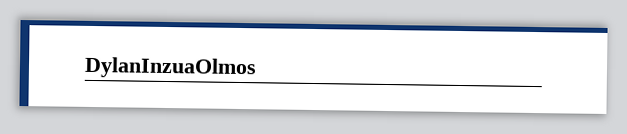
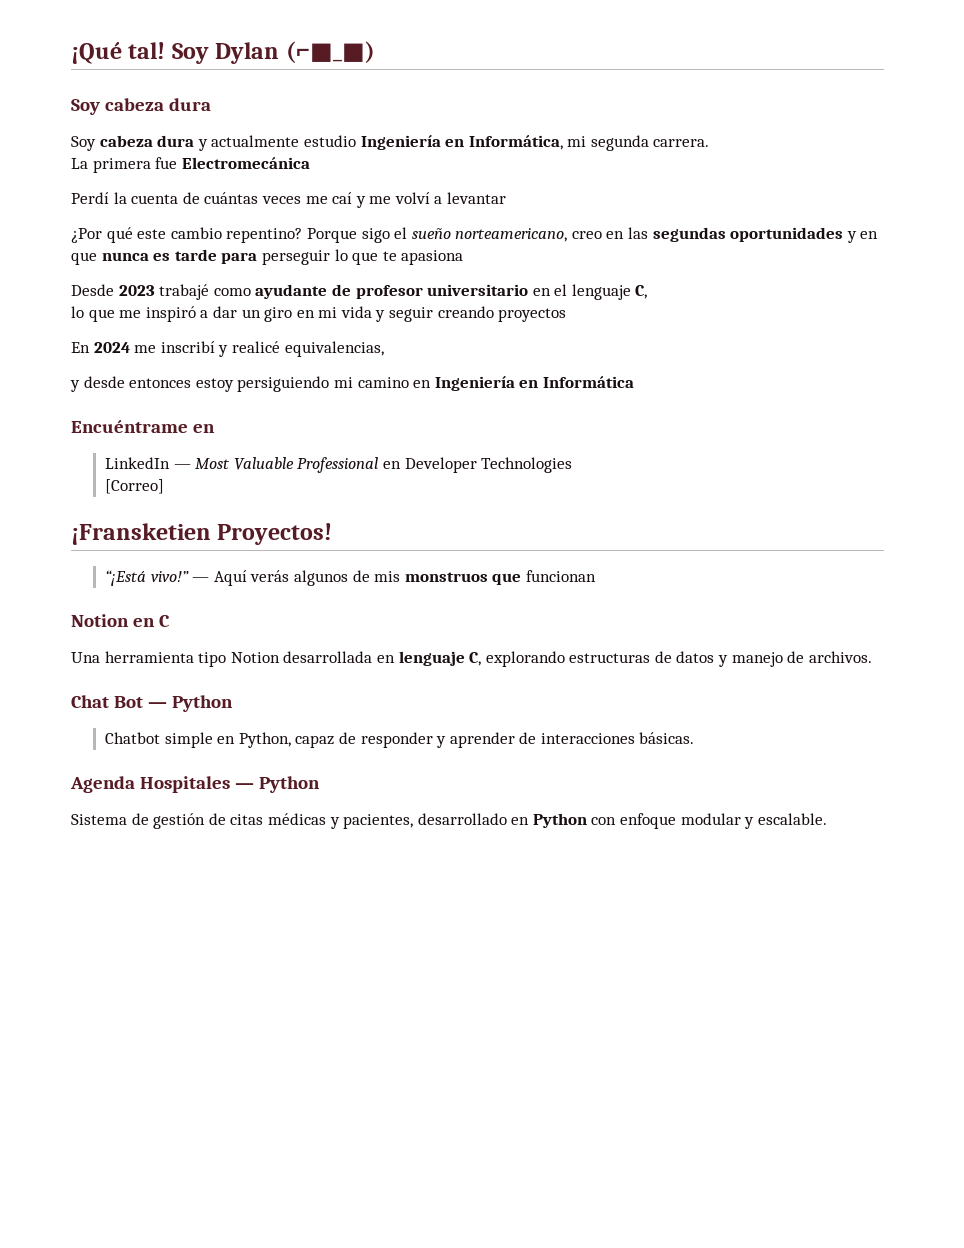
- DylanInzuaOlmos
+ ¡Qué tal! Soy Dylan (⌐■_■)
+ Soy cabeza dura
+ Soy cabeza dura y actualmente estudio Ingeniería en Informática, mi segunda carrera.
+ La primera fue Electromecánica
+ Perdí la cuenta de cuántas veces me caí y me volví a levantar
+ ¿Por qué este cambio repentino? Porque sigo el sueño norteamericano, creo en las segundas oportunidades y en que nunca es tarde para perseguir lo que te apasiona
+ Desde 2023 trabajé como ayudante de profesor universitario en el lenguaje C,
+ lo que me inspiró a dar un giro en mi vida y seguir creando proyectos
+ En 2024 me inscribí y realicé equivalencias,
+ y desde entonces estoy persiguiendo mi camino en Ingeniería en Informática
+ Encuéntrame en
+ LinkedIn — Most Valuable Professional en Developer Technologies
+ [Correo]
+ ¡Fransketien Proyectos!
+ “¡Está vivo!” — Aquí verás algunos de mis monstruos que funcionan
+ Notion en C
+ Una herramienta tipo Notion desarrollada en lenguaje C, explorando estructuras de datos y manejo de archivos.
+ Chat Bot — Python
+ Chatbot simple en Python, capaz de responder y aprender de interacciones básicas.
+ Agenda Hospitales — Python
+ Sistema de gestión de citas médicas y pacientes, desarrollado en Python con enfoque modular y escalable.

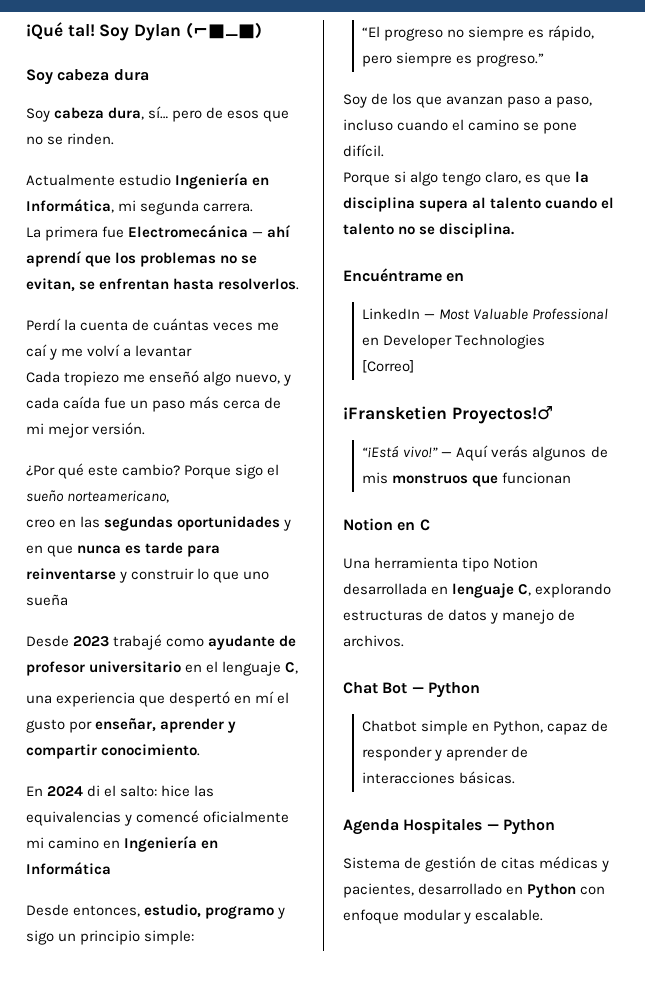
- Soy cabeza dura y actualmente estudio Ingeniería en Informática, mi segunda carrera.
+ Soy cabeza dura, sí… pero de esos que no se rinden.
+ Actualmente estudio Ingeniería en Informática, mi segunda carrera.
- La primera fue Electromecánica
+ La primera fue Electromecánica — ahí aprendí que los problemas no se evitan, se enfrentan hasta resolverlos.
+ Cada tropiezo me enseñó algo nuevo, y cada caída fue un paso más cerca de mi mejor versión.
- ¿Por qué este cambio repentino?
+ ¿Por qué este cambio?
- Porque sigo el sueño norteamericano, creo en las segundas oportunidades y en que nunca es tarde para perseguir lo que te apasiona
+ Porque sigo el sueño norteamericano,
+ creo en las segundas oportunidades y en que nunca es tarde para reinventarse y construir lo que uno sueña
- lo que me inspiró a dar un giro en mi vida y seguir creando proyectos
- En 2024 me inscribí y realicé equivalencias,
- y desde entonces estoy persiguiendo mi camino en Ingeniería en Informática
+ una experiencia que despertó en mí el gusto por enseñar, aprender y compartir conocimiento.
+ En 2024 di el salto: hice las equivalencias y comencé oficialmente mi camino en Ingeniería en Informática
+ Desde entonces, estudio, programo y sigo un principio simple:
+ “El progreso no siempre es rápido, pero siempre es progreso.”
+ Soy de los que avanzan paso a paso, incluso cuando el camino se pone difícil.
+ Porque si algo tengo claro, es que la disciplina supera al talento cuando el talento no se disciplina.
- ¡Fransketien Proyectos!
+ ¡Fransketien Proyectos!♂

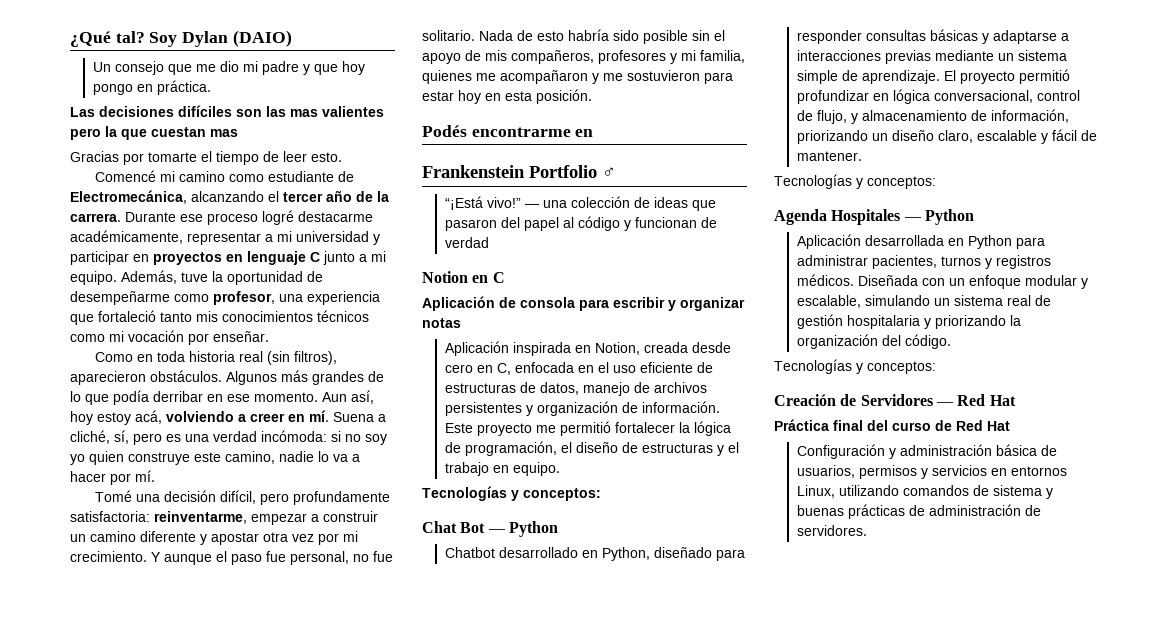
- ¡Qué tal! Soy Dylan (⌐■_■)
- Soy cabeza dura
- Soy cabeza dura, sí… pero de esos que no se rinden.
- Actualmente estudio Ingeniería en Informática, mi segunda carrera.
- La primera fue Electromecánica — ahí aprendí que los problemas no se evitan, se enfrentan hasta resolverlos.
- Perdí la cuenta de cuántas veces me caí y me volví a levantar
- Cada tropiezo me enseñó algo nuevo, y cada caída fue un paso más cerca de mi mejor versión.
- ¿Por qué este cambio? Porque sigo el sueño norteamericano,
- creo en las segundas oportunidades y en que nunca es tarde para reinventarse y construir lo que uno sueña
- Desde 2023 trabajé como ayudante de profesor universitario en el lenguaje C,
- una experiencia que despertó en mí el gusto por enseñar, aprender y compartir conocimiento.
- En 2024 di el salto: hice las equivalencias y comencé oficialmente mi camino en Ingeniería en Informática
- Desde entonces, estudio, programo y sigo un principio simple:
- “El progreso no siempre es rápido, pero siempre es progreso.”
- Soy de los que avanzan paso a paso, incluso cuando el camino se pone difícil.
- Porque si algo tengo claro, es que la disciplina supera al talento cuando el talento no se disciplina.
- Encuéntrame en
- LinkedIn — Most Valuable Professional en Developer Technologies
- [Correo]
- ¡Fransketien Proyectos!♂
- “¡Está vivo!” — Aquí verás algunos de mis monstruos que funcionan
+ ¿Qué tal? Soy Dylan (DAIO)
+ Un consejo que me dio mi padre y que hoy pongo en práctica.
+ Las decisiones difíciles son las mas valientes pero la que cuestan mas
+ Gracias por tomarte el tiempo de leer esto.
+ Comencé mi camino como estudiante de Electromecánica, alcanzando el tercer año de la carrera. Durante ese proceso logré destacarme académicamente, representar a mi universidad y participar en proyectos en lenguaje C junto a mi equipo. Además, tuve la oportunidad de desempeñarme como profesor, una experiencia que fortaleció tanto mis conocimientos técnicos como mi vocación por enseñar.
+ Como en toda historia real (sin filtros), aparecieron obstáculos. Algunos más grandes de lo que podía derribar en ese momento. Aun así, hoy estoy acá, volviendo a creer en mí. Suena a cliché, sí, pero es una verdad incómoda: si no soy yo quien construye este camino, nadie lo va a hacer por mí.
+ Tomé una decisión difícil, pero profundamente satisfactoria: reinventarme, empezar a construir un camino diferente y apostar otra vez por mi crecimiento. Y aunque el paso fue personal, no fue solitario. Nada de esto habría sido posible sin el apoyo de mis compañeros, profesores y mi familia, quienes me acompañaron y me sostuvieron para estar hoy en esta posición.
+ Podés encontrarme en
+ Frankenstein Portfolio ♂
+ “¡Está vivo!” — una colección de ideas que pasaron del papel al código y funcionan de verdad
- Una herramienta tipo Notion desarrollada en lenguaje C, explorando estructuras de datos y manejo de archivos.
+ Aplicación de consola para escribir y organizar notas
+ Aplicación inspirada en Notion, creada desde cero en C, enfocada en el uso eficiente de estructuras de datos, manejo de archivos persistentes y organización de información. Este proyecto me permitió fortalecer la lógica de programación, el diseño de estructuras y el trabajo en equipo.
+ Tecnologías y conceptos:
- Chatbot simple en Python, capaz de responder y aprender de interacciones básicas.
+ Chatbot desarrollado en Python, diseñado para responder consultas básicas y adaptarse a interacciones previas mediante un sistema simple de aprendizaje. El proyecto permitió profundizar en lógica conversacional, control de flujo, y almacenamiento de información, priorizando un diseño claro, escalable y fácil de mantener.
+ Tecnologías y conceptos:
  Agenda Hospitales — Python
- Sistema de gestión de citas médicas y pacientes, desarrollado en Python con enfoque modular y escalable.
+ Aplicación desarrollada en Python para administrar pacientes, turnos y registros médicos. Diseñada con un enfoque modular y escalable, simulando un sistema real de gestión hospitalaria y priorizando la organización del código.
+ Tecnologías y conceptos:
+ Creación de Servidores — Red Hat
+ Práctica final del curso de Red Hat
+ Configuración y administración básica de usuarios, permisos y servicios en entornos Linux, utilizando comandos de sistema y buenas prácticas de administración de servidores.

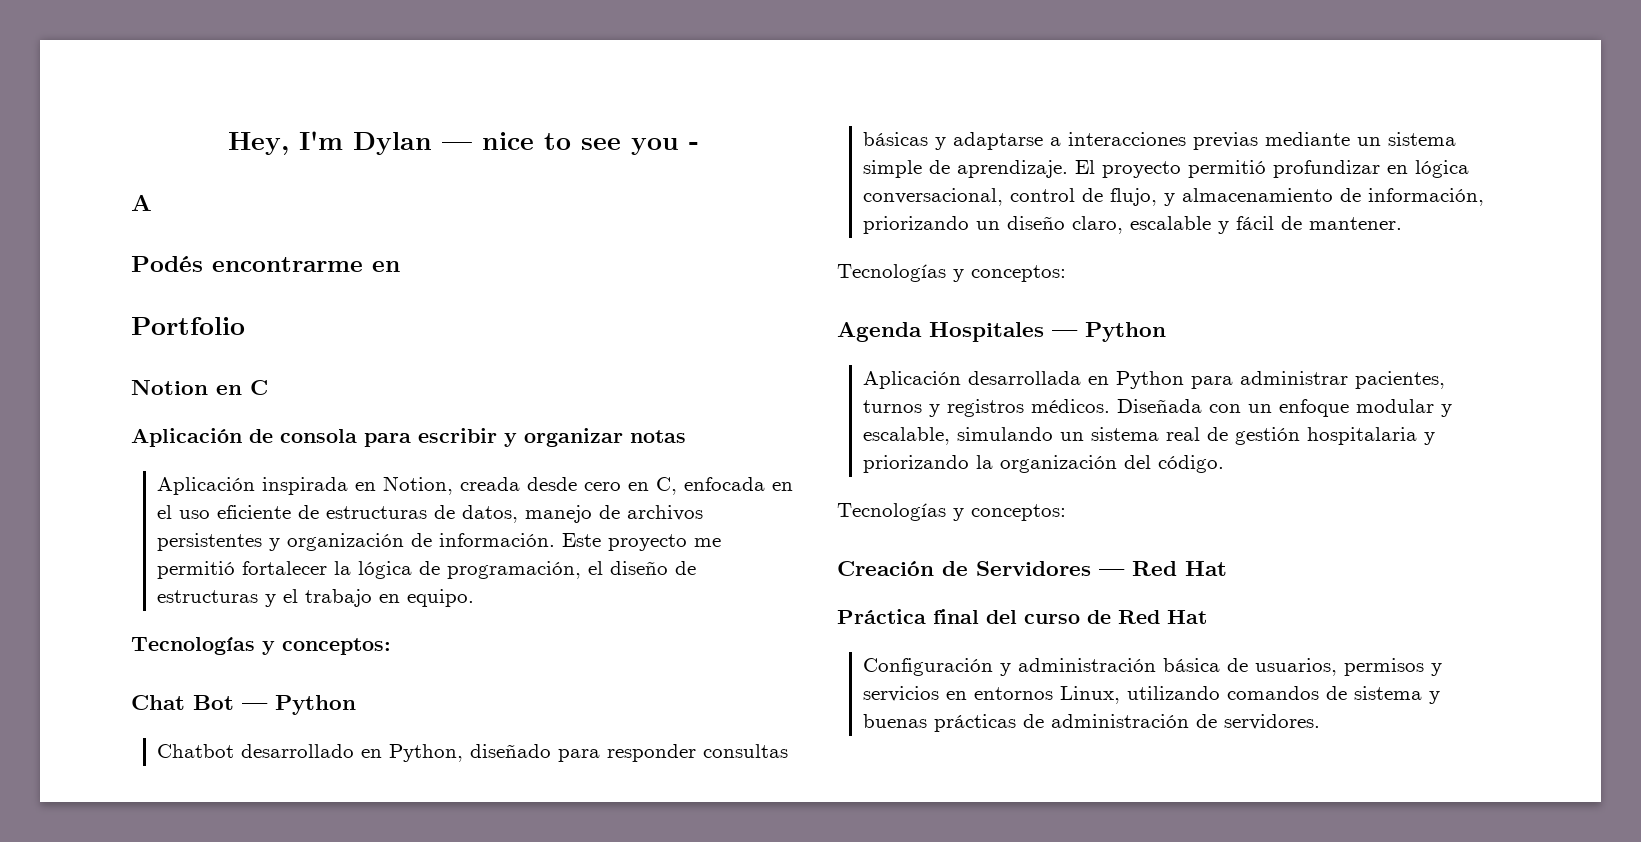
- ¿Qué tal? Soy Dylan (DAIO)
- Un consejo que me dio mi padre y que hoy pongo en práctica.
- Las decisiones difíciles son las mas valientes pero la que cuestan mas
- Gracias por tomarte el tiempo de leer esto.
- Comencé mi camino como estudiante de Electromecánica, alcanzando el tercer año de la carrera. Durante ese proceso logré destacarme académicamente, representar a mi universidad y participar en proyectos en lenguaje C junto a mi equipo. Además, tuve la oportunidad de desempeñarme como profesor, una experiencia que fortaleció tanto mis conocimientos técnicos como mi vocación por enseñar.
- Como en toda historia real (sin filtros), aparecieron obstáculos. Algunos más grandes de lo que podía derribar en ese momento. Aun así, hoy estoy acá, volviendo a creer en mí. Suena a cliché, sí, pero es una verdad incómoda: si no soy yo quien construye este camino, nadie lo va a hacer por mí.
- Tomé una decisión difícil, pero profundamente satisfactoria: reinventarme, empezar a construir un camino diferente y apostar otra vez por mi crecimiento. Y aunque el paso fue personal, no fue solitario. Nada de esto habría sido posible sin el apoyo de mis compañeros, profesores y mi familia, quienes me acompañaron y me sostuvieron para estar hoy en esta posición.
+ Hey, I'm Dylan — nice to see you -
+ A
- Frankenstein Portfolio ♂
- “¡Está vivo!” — una colección de ideas que pasaron del papel al código y funcionan de verdad
+ Portfolio

